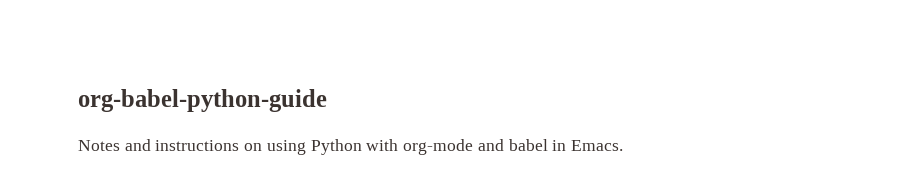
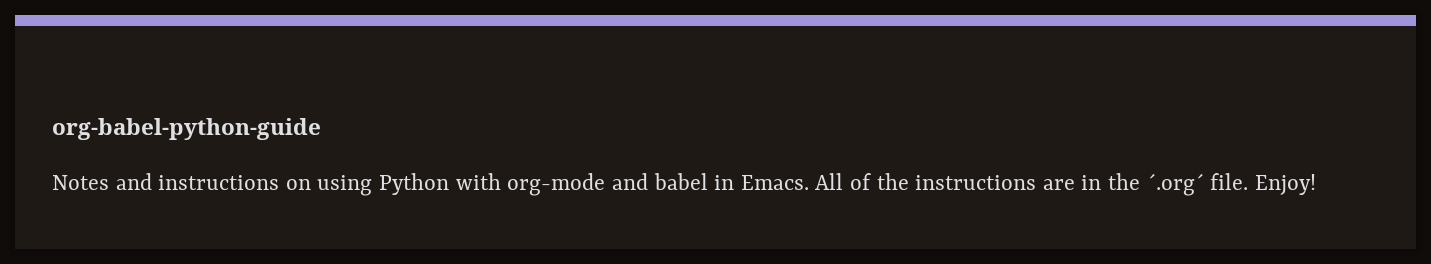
+ All of the instructions are in the ´.org´ file. Enjoy!

